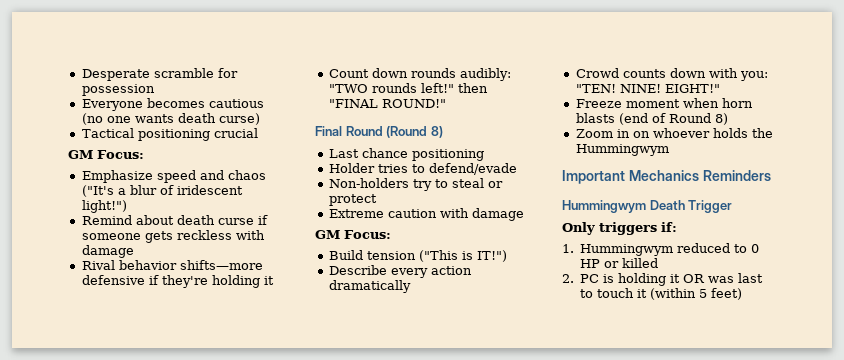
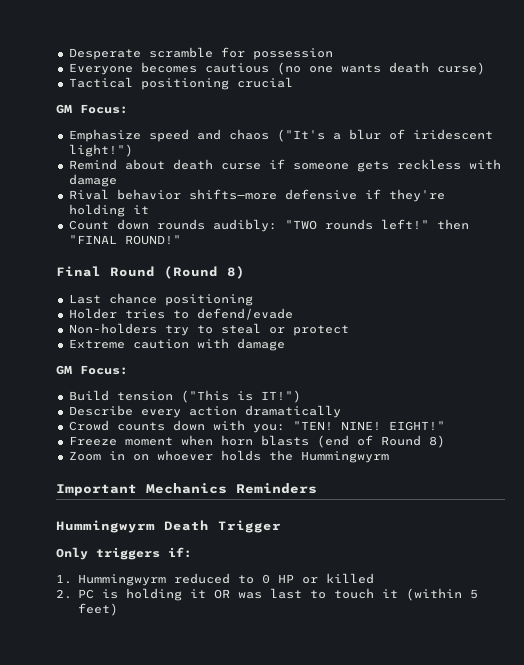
- Zoom in on whoever holds the Hummingwym
+ Zoom in on whoever holds the Hummingwyrm
- Hummingwym Death Trigger
+ Hummingwyrm Death Trigger
- 1. Hummingwym reduced to 0 HP or killed
+ 1. Hummingwyrm reduced to 0 HP or killed

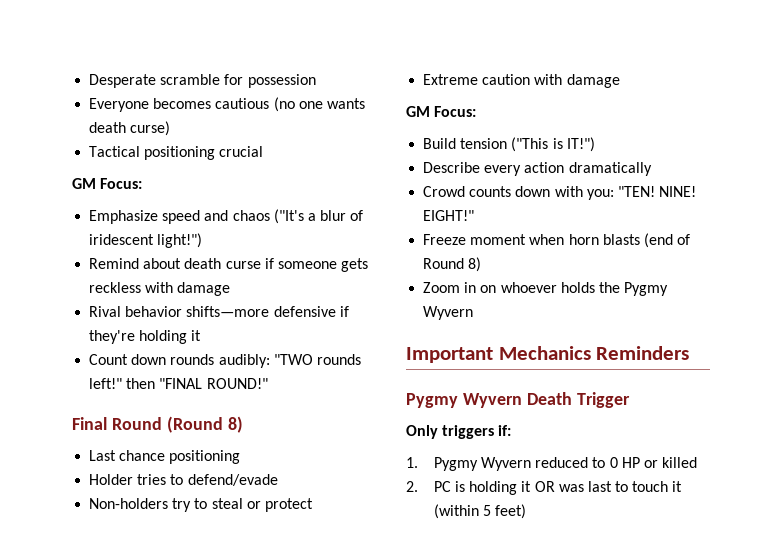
- Zoom in on whoever holds the Hummingwyrm
+ Zoom in on whoever holds the Pygmy Wyvern
- Hummingwyrm Death Trigger
+ Pygmy Wyvern Death Trigger
- 1. Hummingwyrm reduced to 0 HP or killed
+ 1. Pygmy Wyvern reduced to 0 HP or killed

